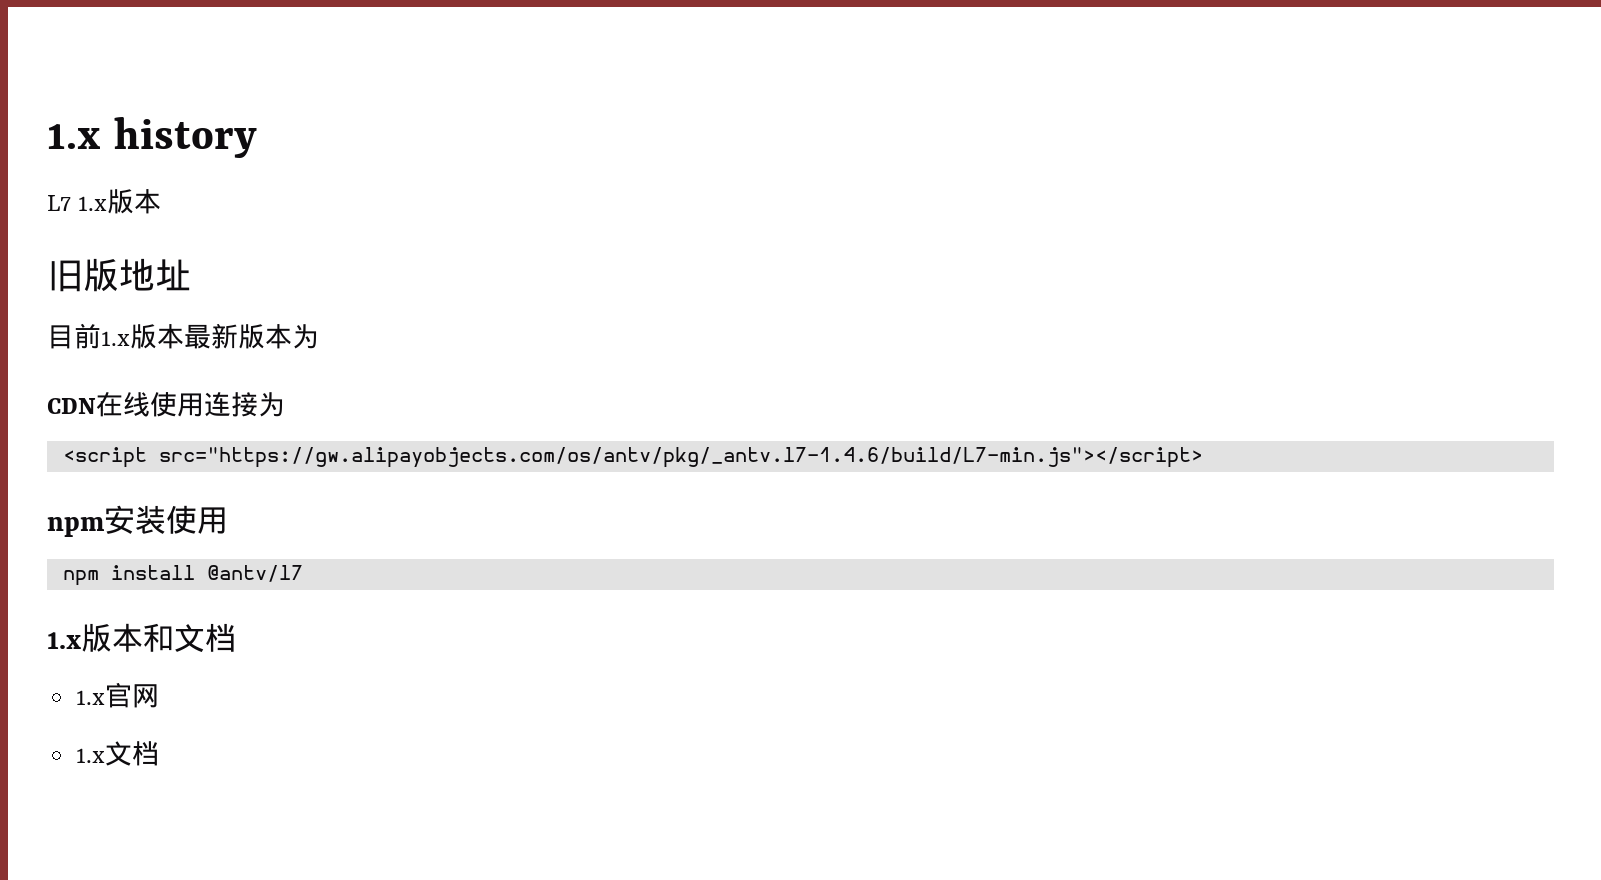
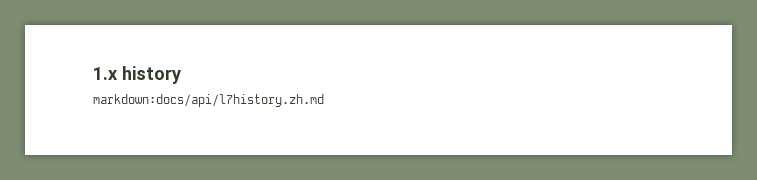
- L7 1.x版本
- 旧版地址
- 目前1.x版本最新版本为
- CDN在线使用连接为
- <script src="https://gw.alipayobjects.com/os/antv/pkg/_antv.l7-1.4.6/build/L7-min.js"></script>
- npm安装使用
- npm install @antv/l7
- 1.x版本和文档
- 1.x官网
- 1.x文档
+ markdown:docs/api/l7history.zh.md

